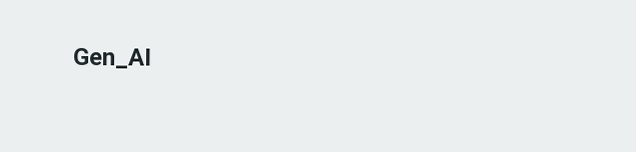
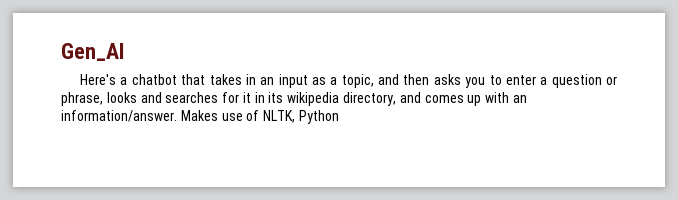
+ Here's a chatbot that takes in an input as a topic, and then asks you to enter a question or phrase, looks and searches for it in its wikipedia directory, and comes up with an information/answer. Makes use of NLTK, Python

